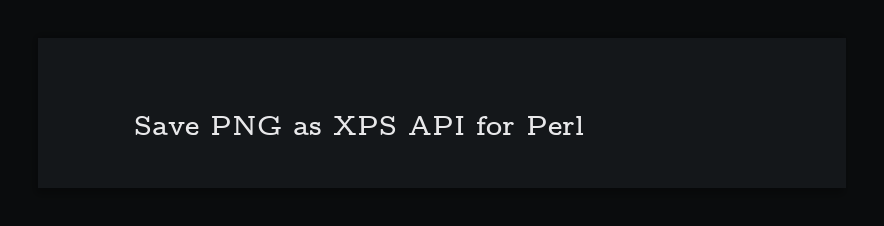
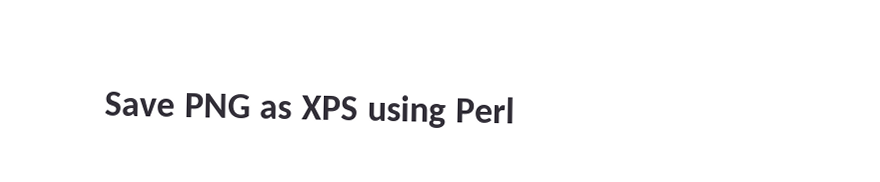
- Save PNG as XPS API for Perl
+ Save PNG as XPS using Perl

